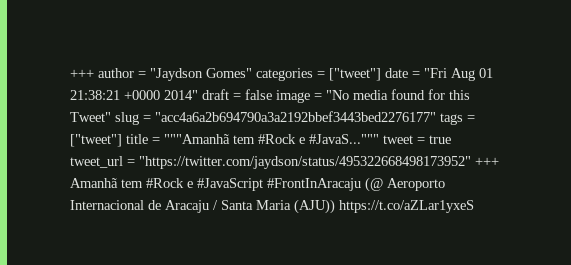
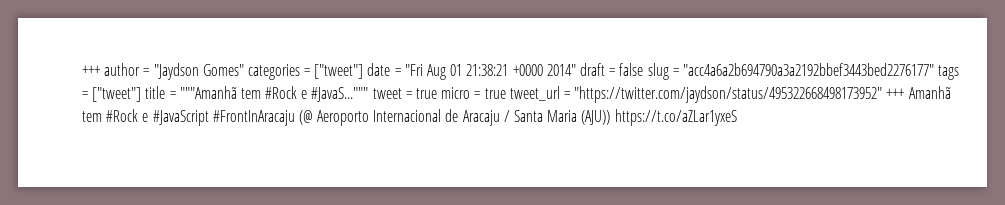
- +++ author = "Jaydson Gomes" categories = ["tweet"] date = "Fri Aug 01 21:38:21 +0000 2014" draft = false image = "No media found for this Tweet" slug = "acc4a6a2b694790a3a2192bbef3443bed2276177" tags = ["tweet"] title = """Amanhã tem #Rock e #JavaS...""" tweet = true tweet_url = "https://twitter.com/jaydson/status/495322668498173952" +++ Amanhã tem #Rock e #JavaScript #FrontInAracaju (@ Aeroporto Internacional de Aracaju / Santa Maria (AJU)) https://t.co/aZLar1yxeS
+ +++ author = "Jaydson Gomes" categories = ["tweet"] date = "Fri Aug 01 21:38:21 +0000 2014" draft = false slug = "acc4a6a2b694790a3a2192bbef3443bed2276177" tags = ["tweet"] title = """Amanhã tem #Rock e #JavaS...""" tweet = true micro = true tweet_url = "https://twitter.com/jaydson/status/495322668498173952" +++ Amanhã tem #Rock e #JavaScript #FrontInAracaju (@ Aeroporto Internacional de Aracaju / Santa Maria (AJU)) https://t.co/aZLar1yxeS

